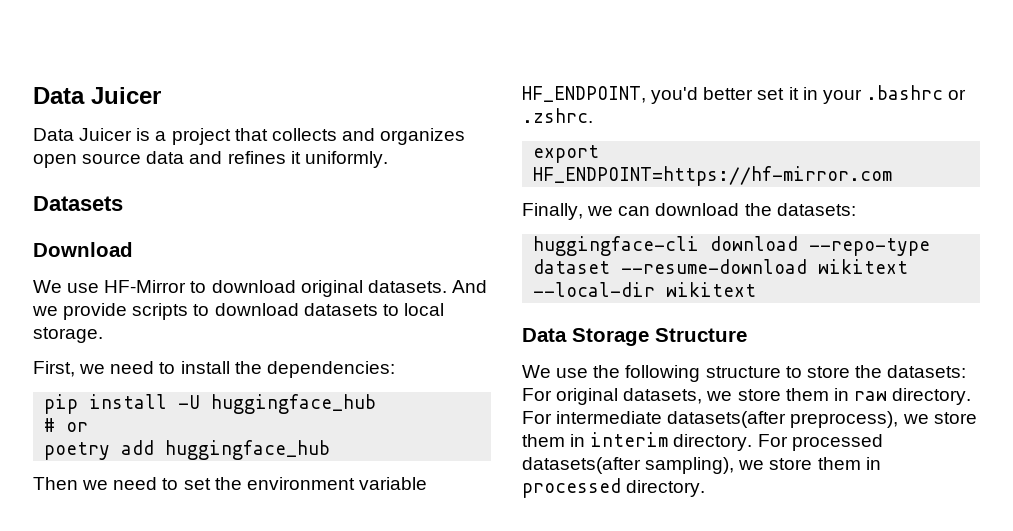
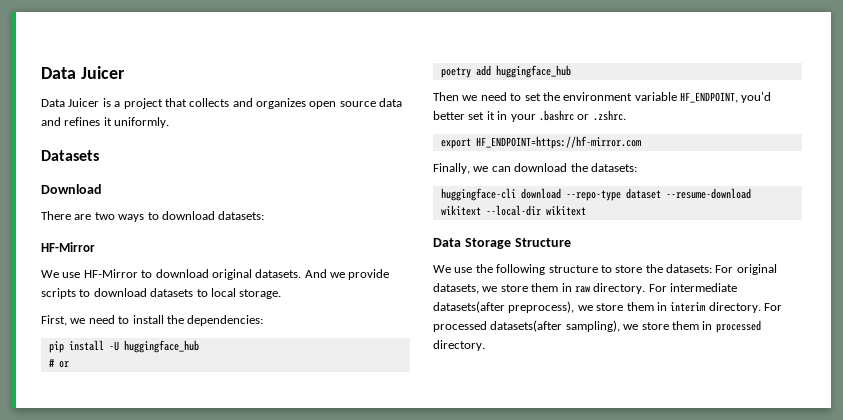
+ There are two ways to download datasets:
+ HF-Mirror

